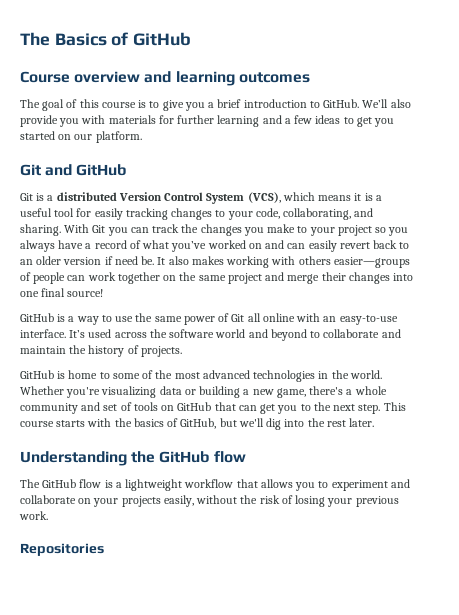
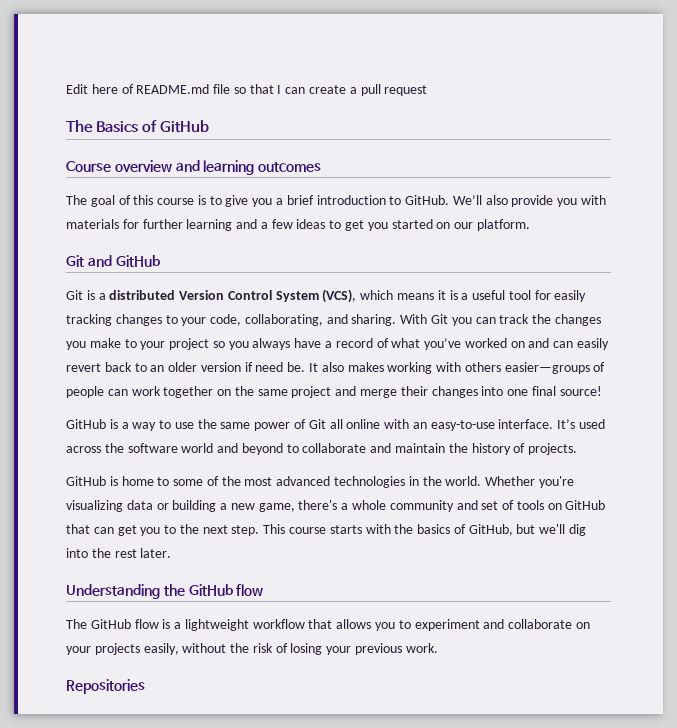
+ Edit here of README.md file so that I can create a pull request

